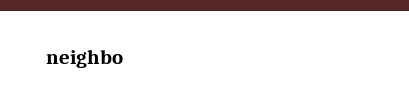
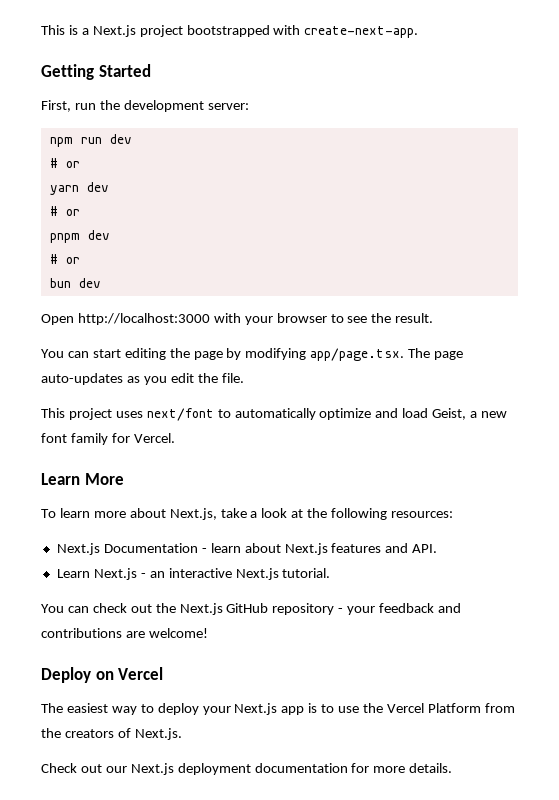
- neighbo
+ This is a Next.js project bootstrapped with create-next-app.
+ Getting Started
+ First, run the development server:
+ npm run dev
+ # or
+ yarn dev
+ # or
+ pnpm dev
+ # or
+ bun dev
+ Open http://localhost:3000 with your browser to see the result.
+ You can start editing the page by modifying app/page.tsx. The page auto-updates as you edit the file.
+ This project uses next/font to automatically optimize and load Geist, a new font family for Vercel.
+ Learn More
+ To learn more about Next.js, take a look at the following resources:
+ Next.js Documentation - learn about Next.js features and API.
+ Learn Next.js - an interactive Next.js tutorial.
+ You can check out the Next.js GitHub repository - your feedback and contributions are welcome!
+ Deploy on Vercel
+ The easiest way to deploy your Next.js app is to use the Vercel Platform from the creators of Next.js.
+ Check out our Next.js deployment documentation for more details.

